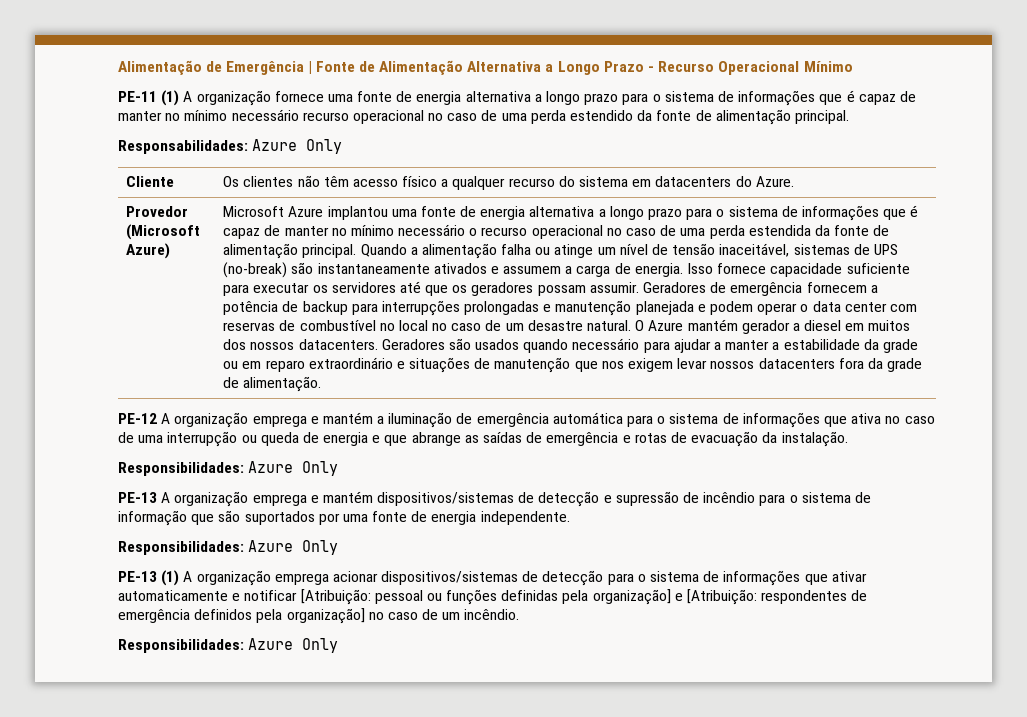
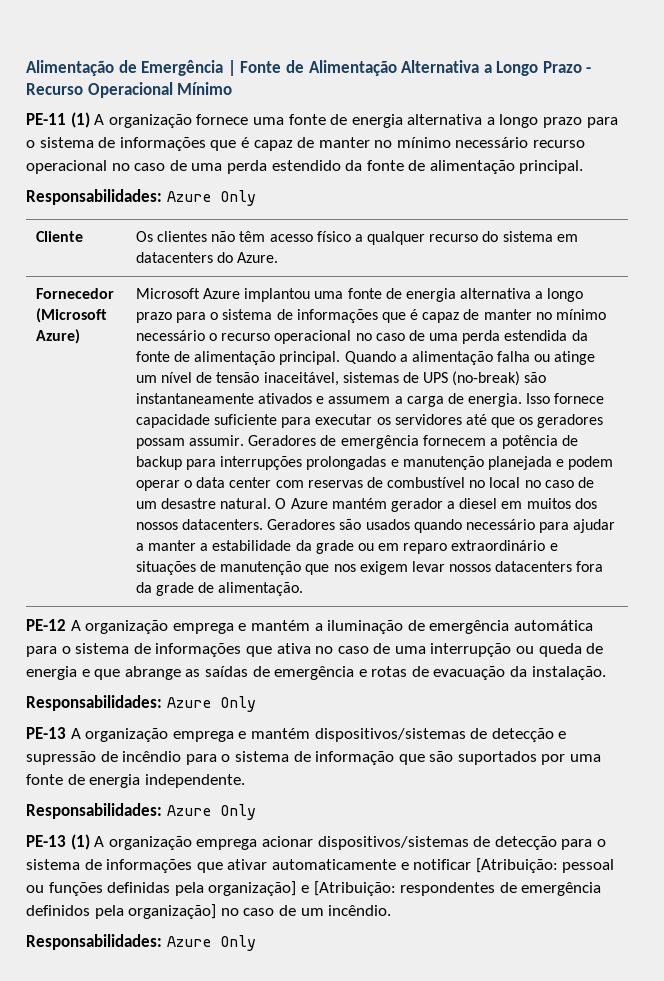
- Provedor (Microsoft Azure)
+ Fornecedor (Microsoft Azure)
  PE-12 A organização emprega e mantém a iluminação de emergência automática para o sistema de informações que ativa no caso de uma interrupção ou queda de energia e que abrange as saídas de emergência e rotas de evacuação da instalação.
- Responsibilidades: Azure Only
+ Responsabilidades: Azure Only
  PE-13 A organização emprega e mantém dispositivos/sistemas de detecção e supressão de incêndio para o sistema de informação que são suportados por uma fonte de energia independente.
- Responsibilidades: Azure Only
+ Responsabilidades: Azure Only
  PE-13 (1) A organização emprega acionar dispositivos/sistemas de detecção para o sistema de informações que ativar automaticamente e notificar [Atribuição: pessoal ou funções definidas pela organização] e [Atribuição: respondentes de emergência definidos pela organização] no caso de um incêndio.
- Responsibilidades: Azure Only
+ Responsabilidades: Azure Only

